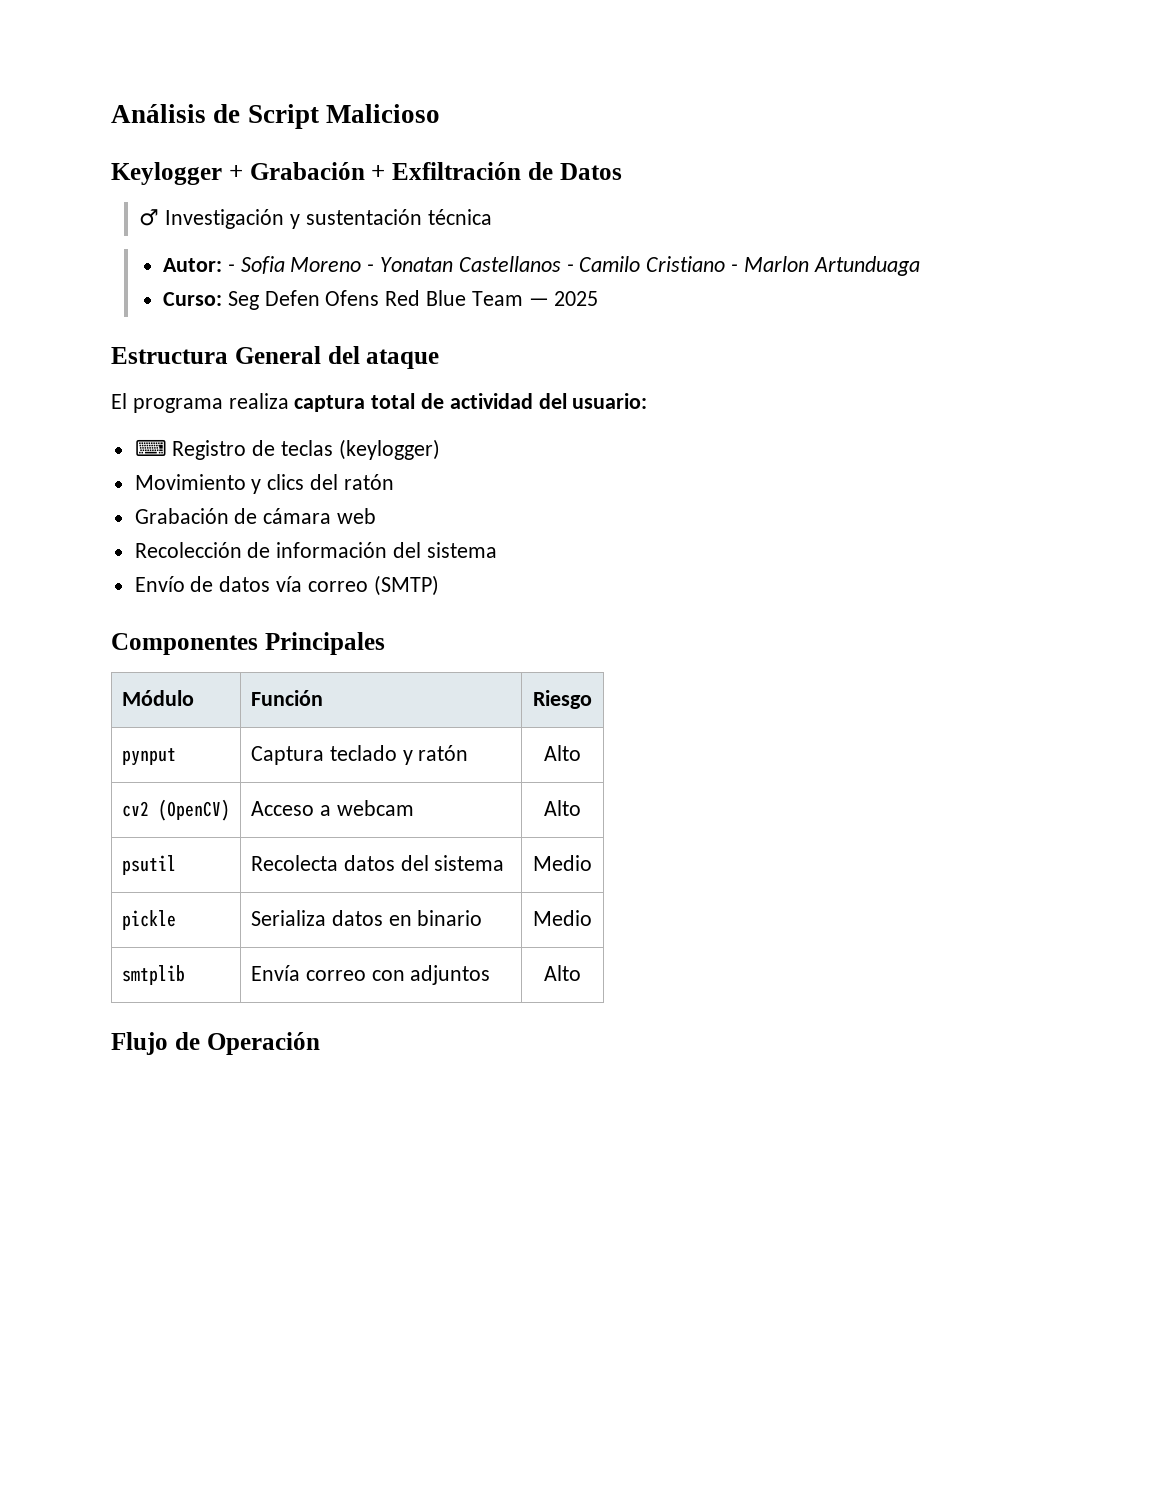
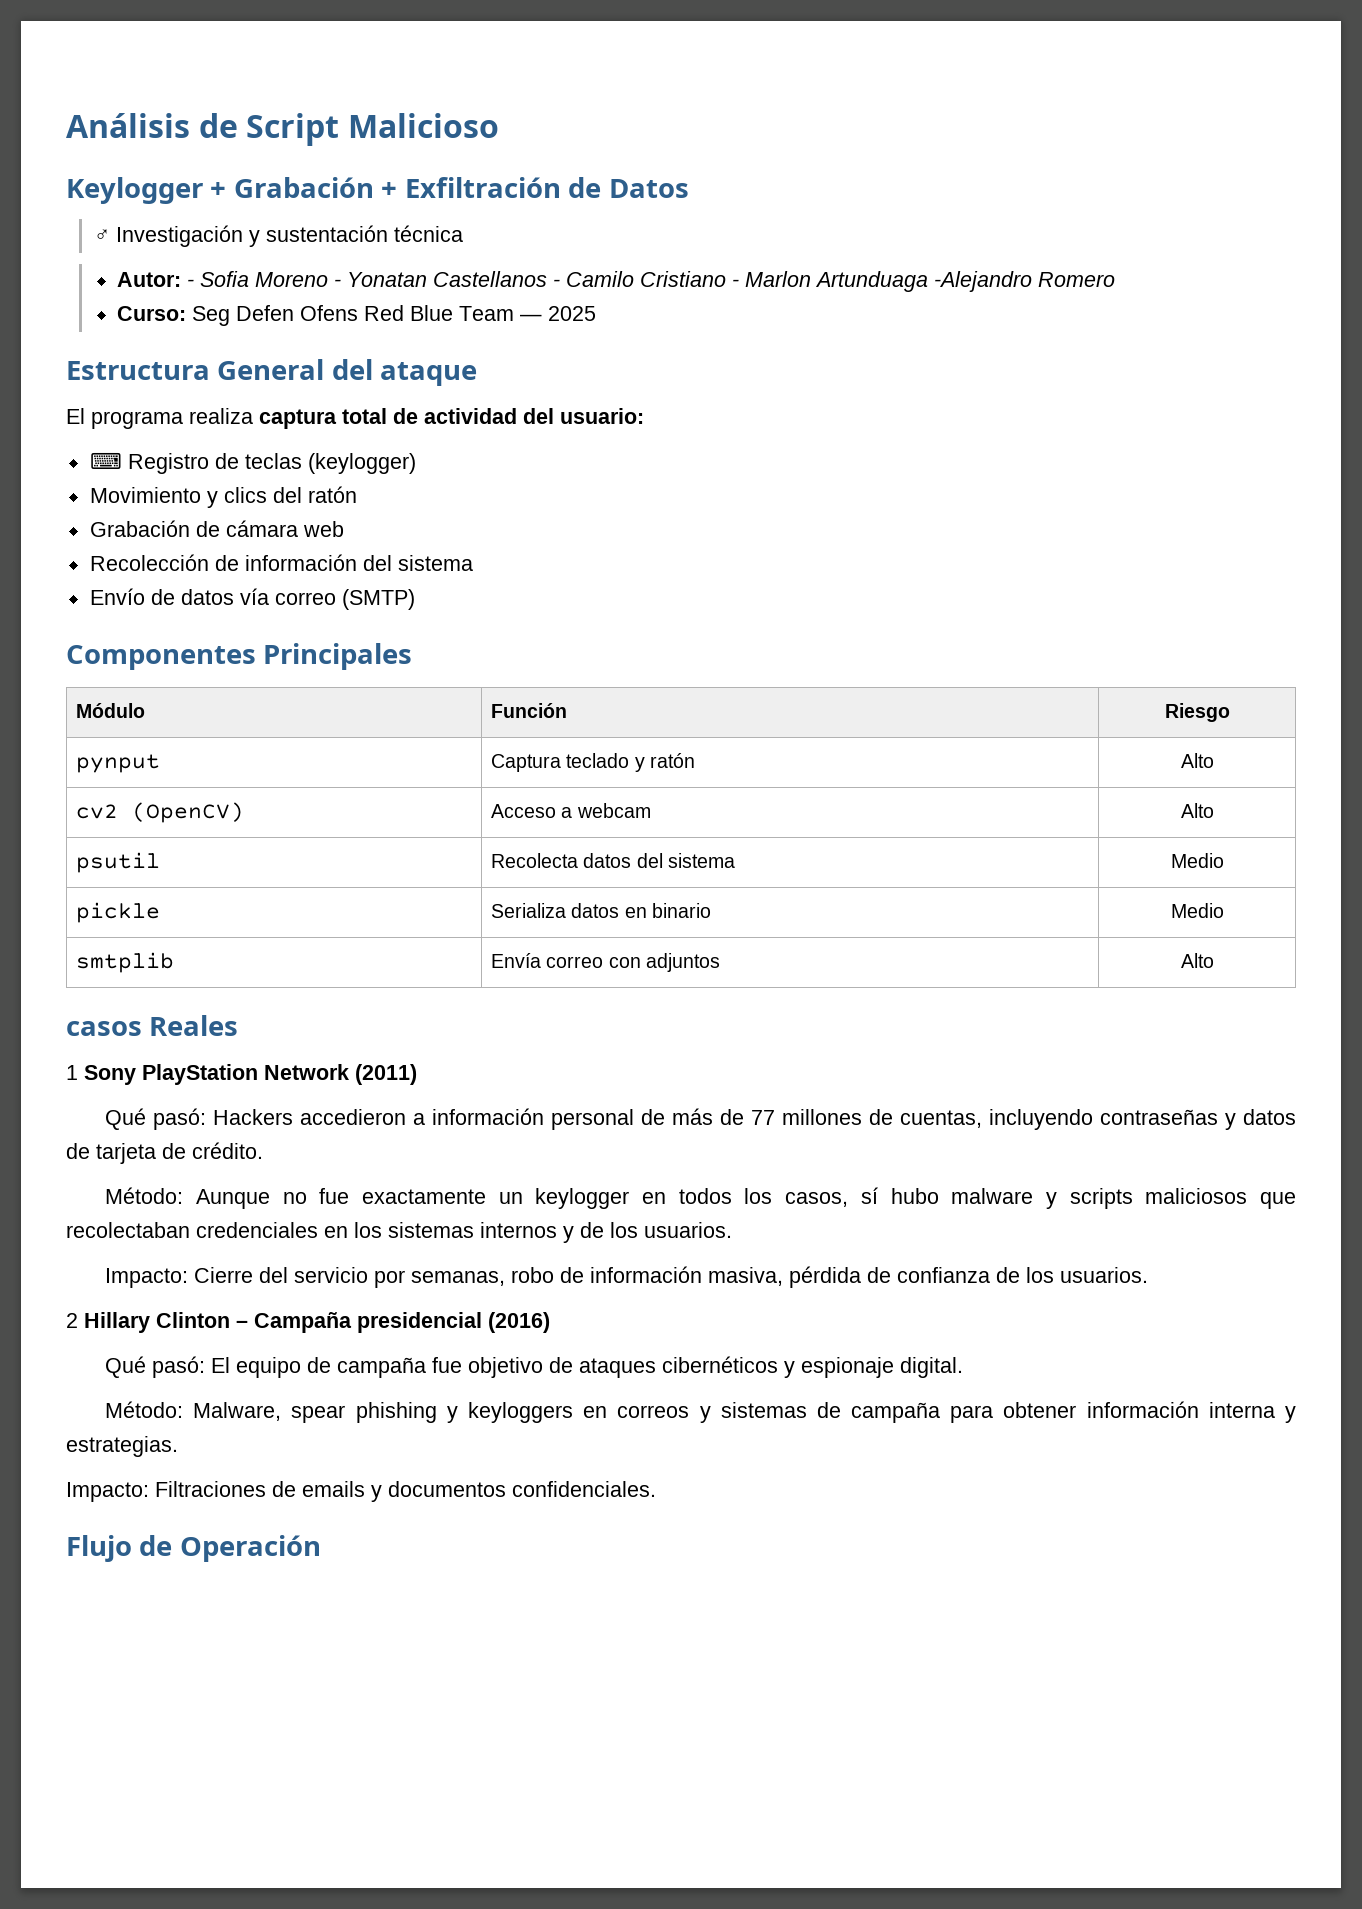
- Autor: - Sofia Moreno - Yonatan Castellanos - Camilo Cristiano - Marlon Artunduaga
+ Autor: - Sofia Moreno - Yonatan Castellanos - Camilo Cristiano - Marlon Artunduaga -Alejandro Romero
+ casos Reales
+ 1 Sony PlayStation Network (2011)
+ Qué pasó: Hackers accedieron a información personal de más de 77 millones de cuentas, incluyendo contraseñas y datos de tarjeta de crédito.
+ Método: Aunque no fue exactamente un keylogger en todos los casos, sí hubo malware y scripts maliciosos que recolectaban credenciales en los sistemas internos y de los usuarios.
+ Impacto: Cierre del servicio por semanas, robo de información masiva, pérdida de confianza de los usuarios.
+ 2 Hillary Clinton – Campaña presidencial (2016)
+ Qué pasó: El equipo de campaña fue objetivo de ataques cibernéticos y espionaje digital.
+ Método: Malware, spear phishing y keyloggers en correos y sistemas de campaña para obtener información interna y estrategias.
+ Impacto: Filtraciones de emails y documentos confidenciales.

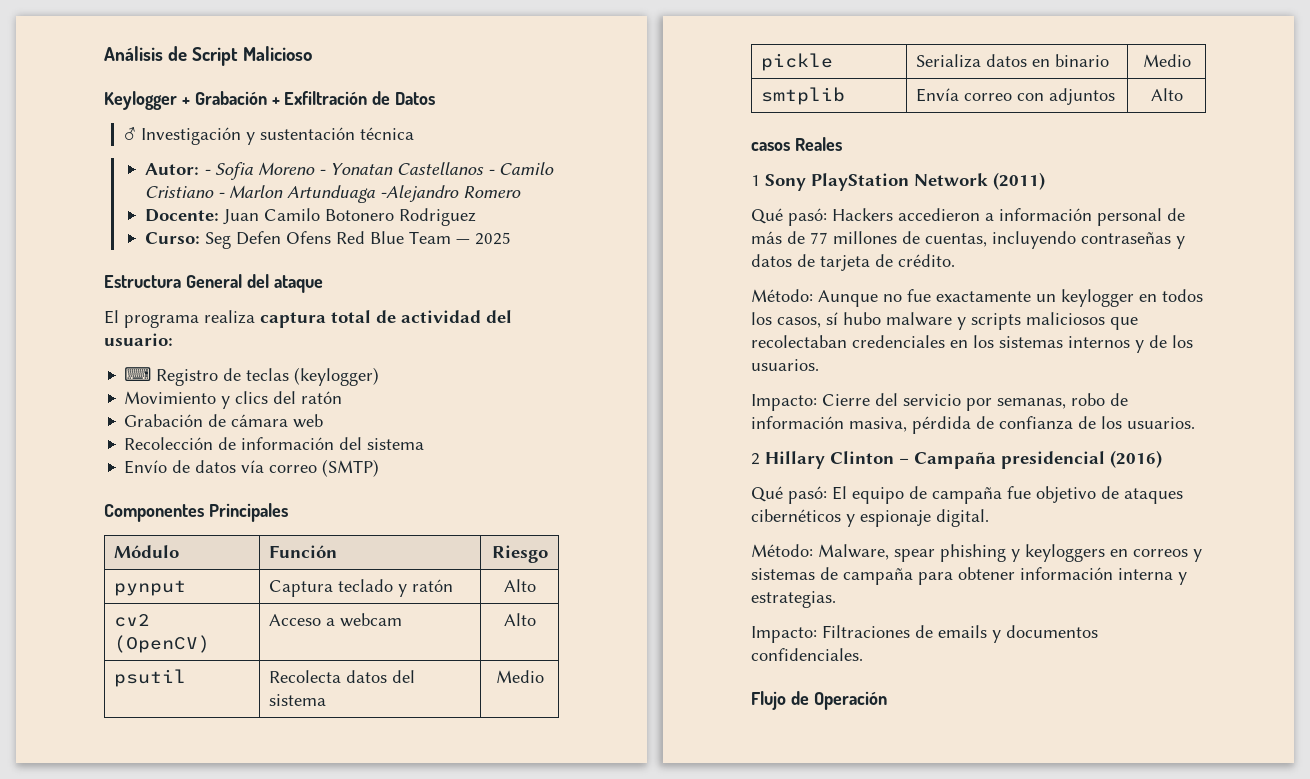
+ Docente: Juan Camilo Botonero Rodriguez

